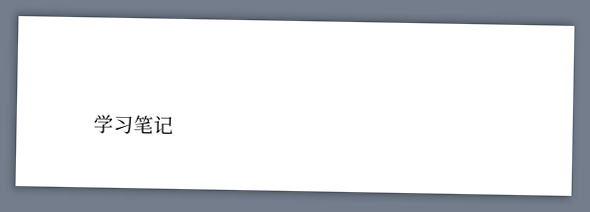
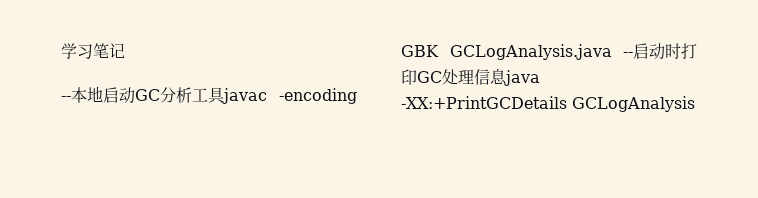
+ --本地启动GC分析工具javac -encoding GBK GCLogAnalysis.java --启动时打印GC处理信息java -XX:+PrintGCDetails GCLogAnalysis

